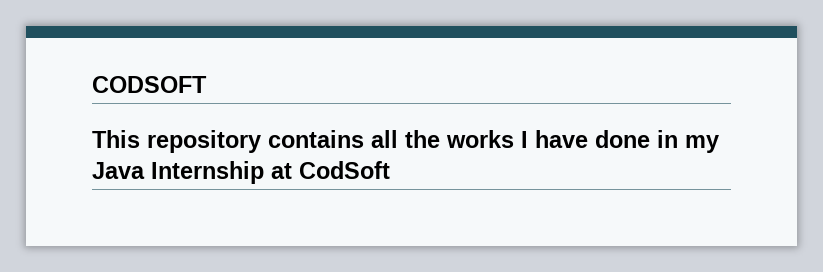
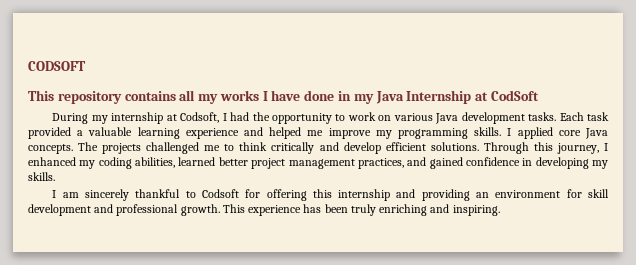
- This repository contains all the works I have done in my Java Internship at CodSoft
+ This repository contains all my works I have done in my Java Internship at CodSoft
+ During my internship at Codsoft, I had the opportunity to work on various Java development tasks. Each task provided a valuable learning experience and helped me improve my programming skills. I applied core Java concepts. The projects challenged me to think critically and develop efficient solutions. Through this journey, I enhanced my coding abilities, learned better project management practices, and gained confidence in developing my skills.
+ I am sincerely thankful to Codsoft for offering this internship and providing an environment for skill development and professional growth. This experience has been truly enriching and inspiring.

